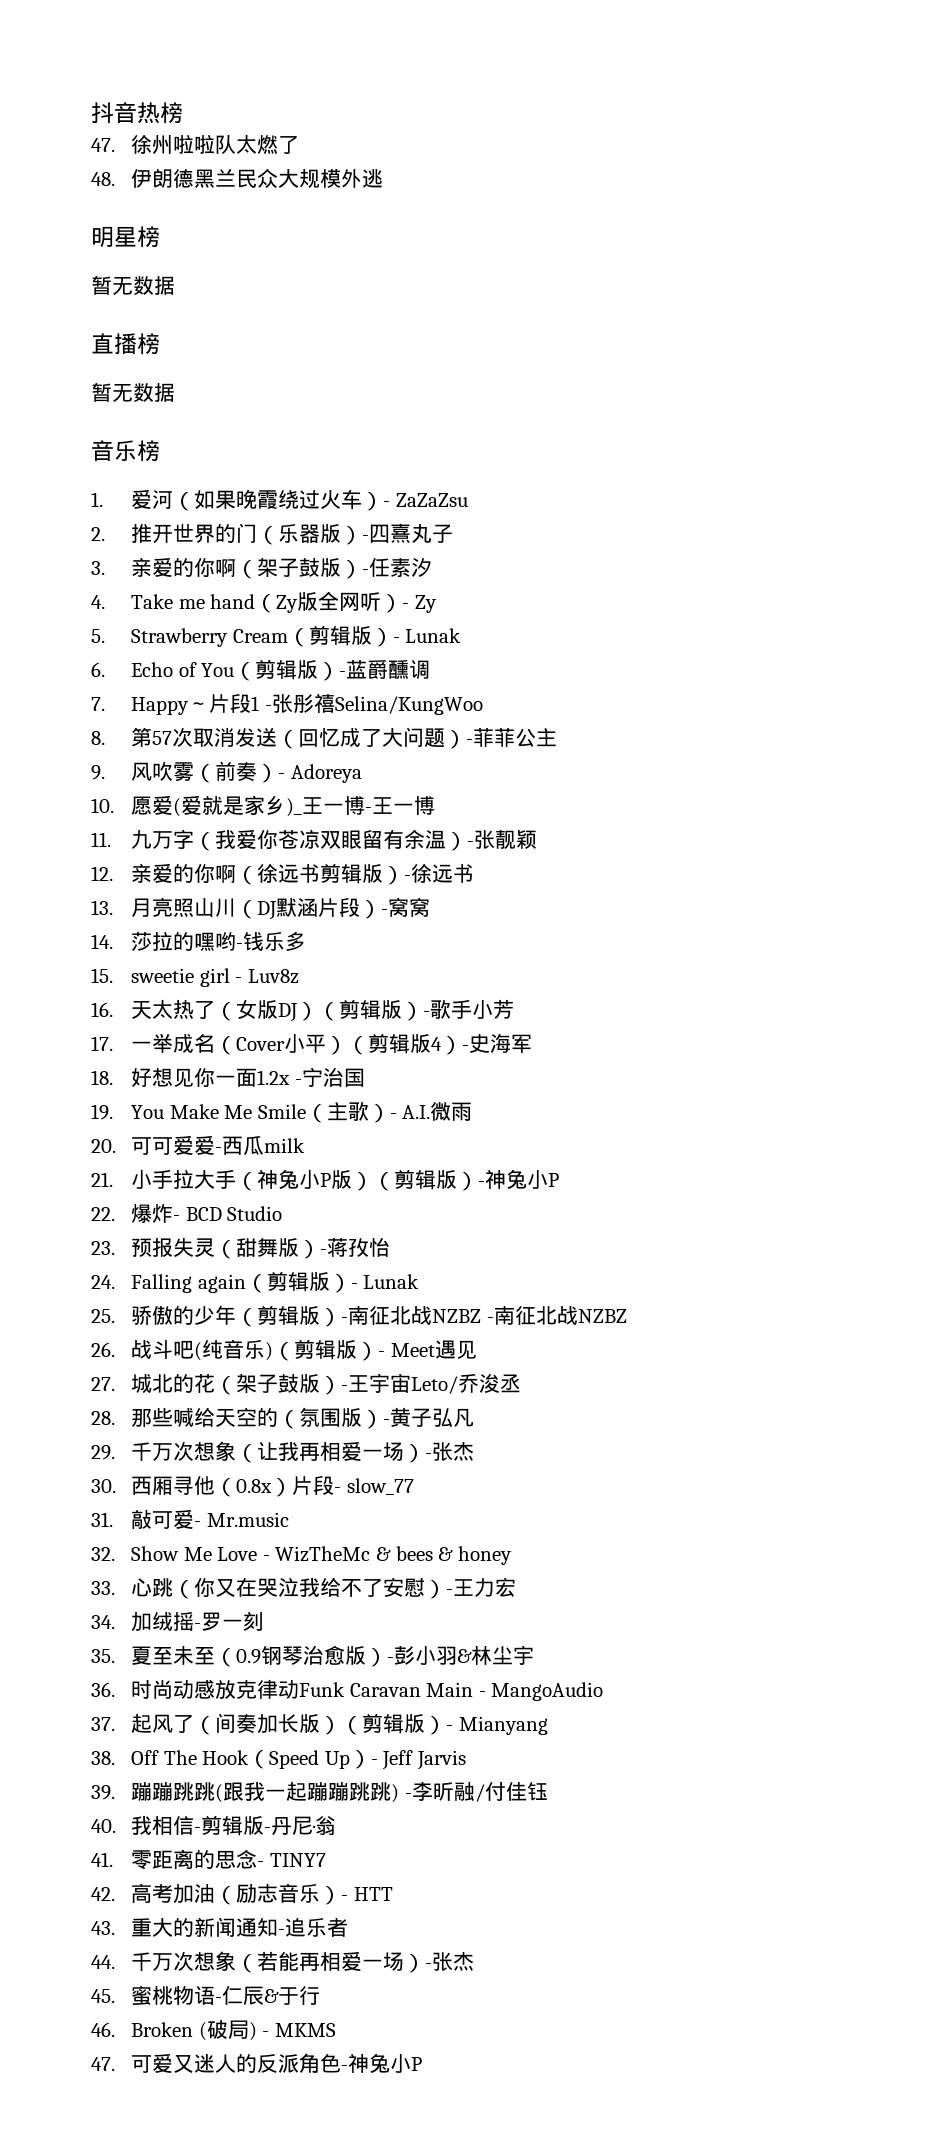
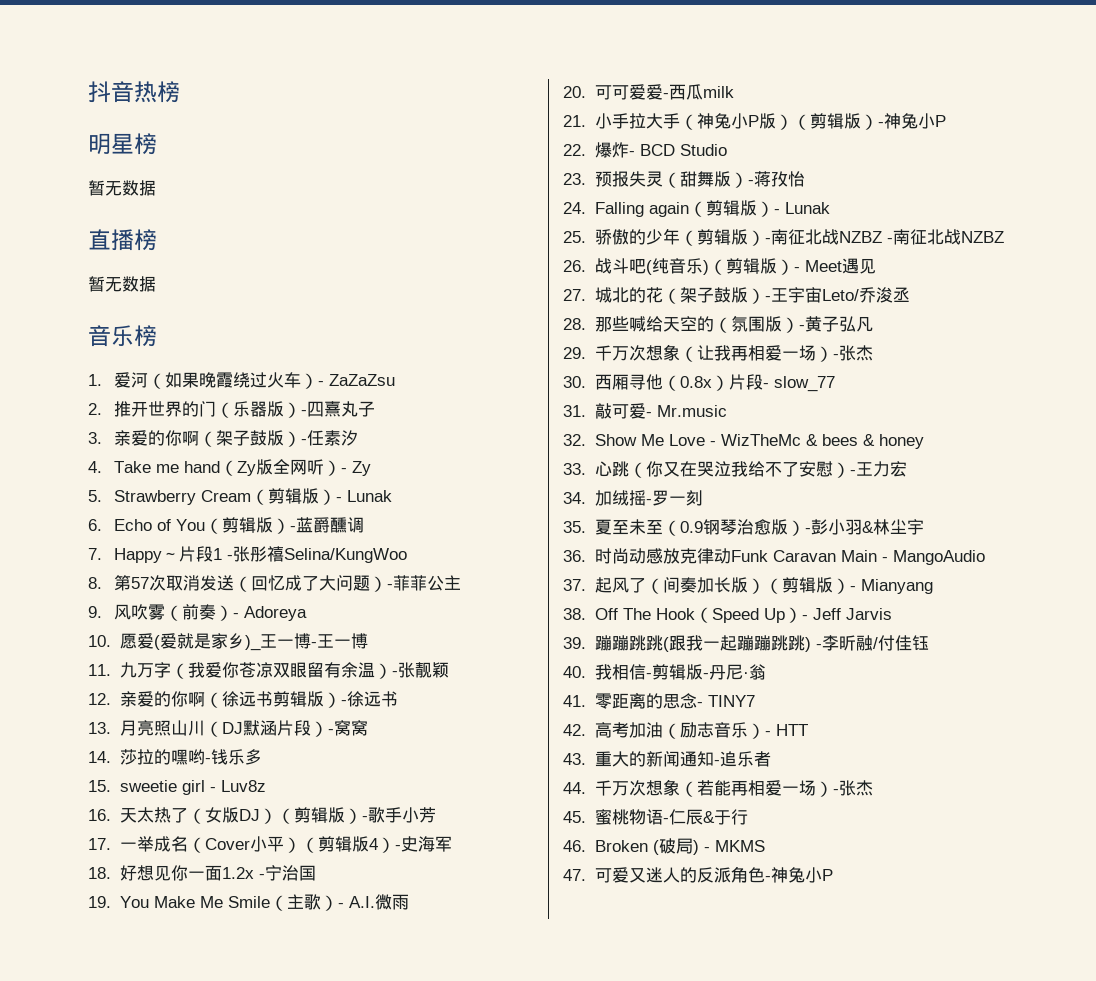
- 47.徐州啦啦队太燃了
- 48.伊朗德黑兰民众大规模外逃

